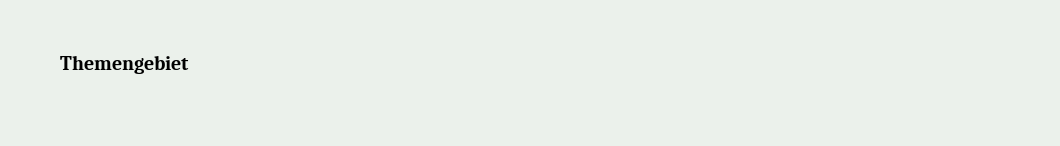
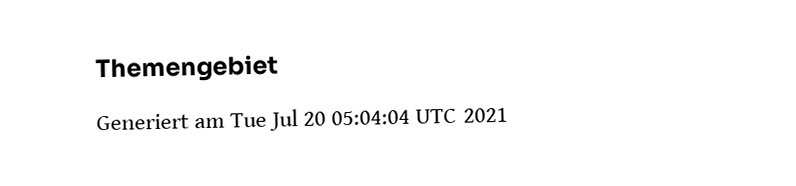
+ Generiert am Tue Jul 20 05:04:04 UTC 2021

